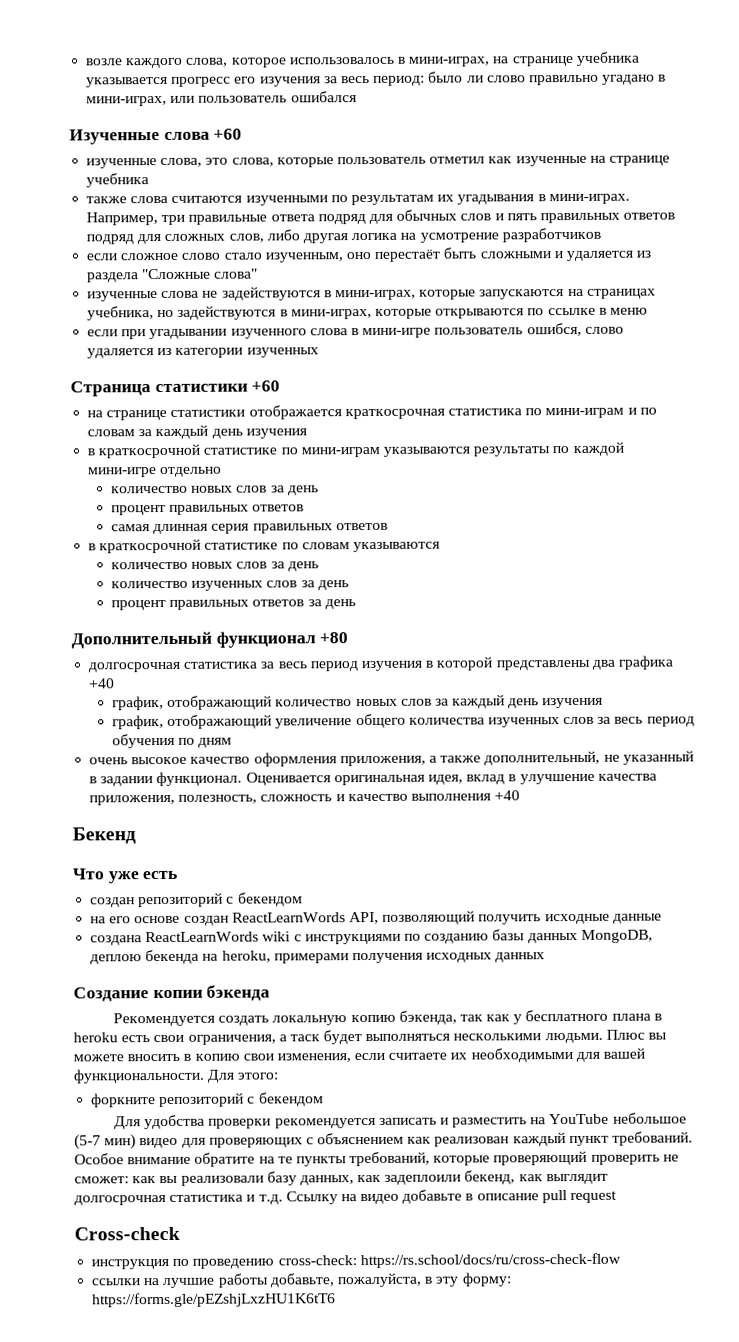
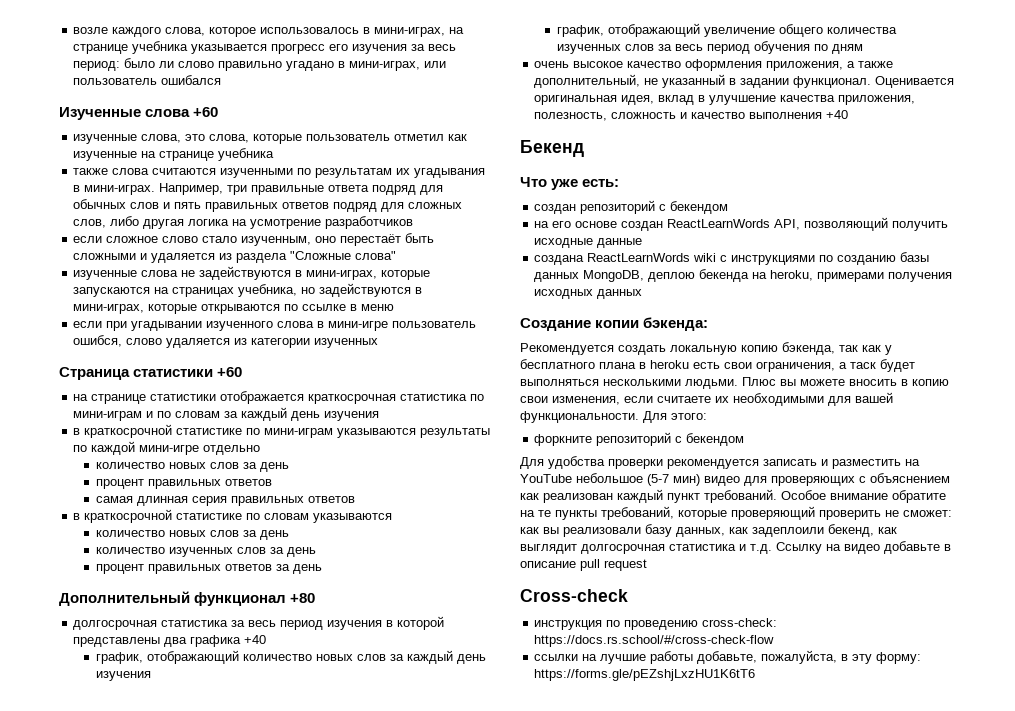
- Что уже есть
+ Что уже есть:
- Создание копии бэкенда
+ Создание копии бэкенда:
- инструкция по проведению cross-check: https://rs.school/docs/ru/cross-check-flow
+ инструкция по проведению cross-check: https://docs.rs.school/#/cross-check-flow

